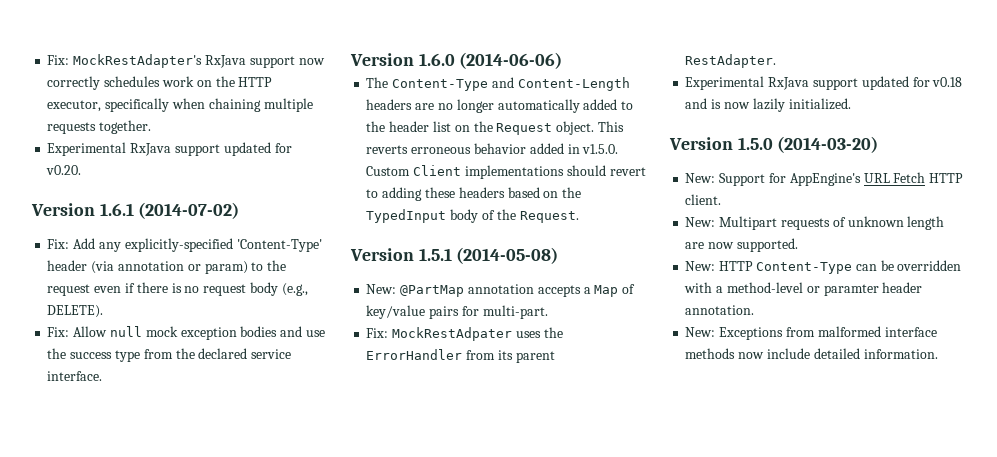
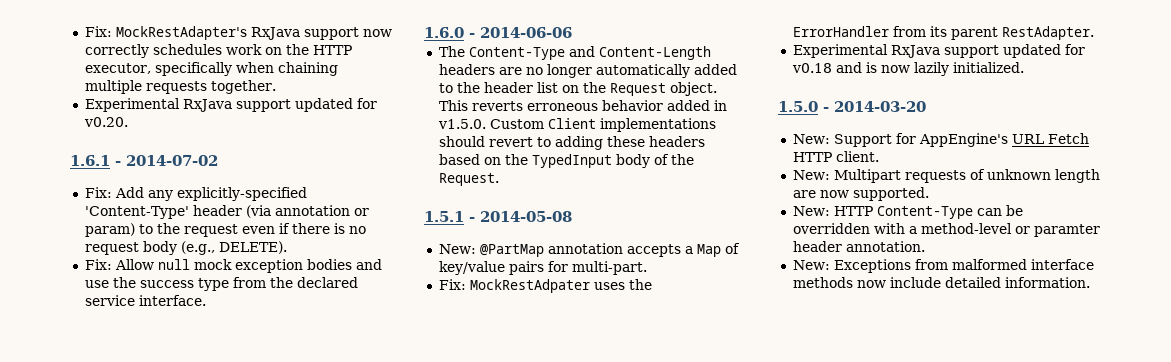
- Version 1.6.1 (2014-07-02)
+ 1.6.1 - 2014-07-02
- Version 1.6.0 (2014-06-06)
+ 1.6.0 - 2014-06-06
- Version 1.5.1 (2014-05-08)
+ 1.5.1 - 2014-05-08
- Version 1.5.0 (2014-03-20)
+ 1.5.0 - 2014-03-20

